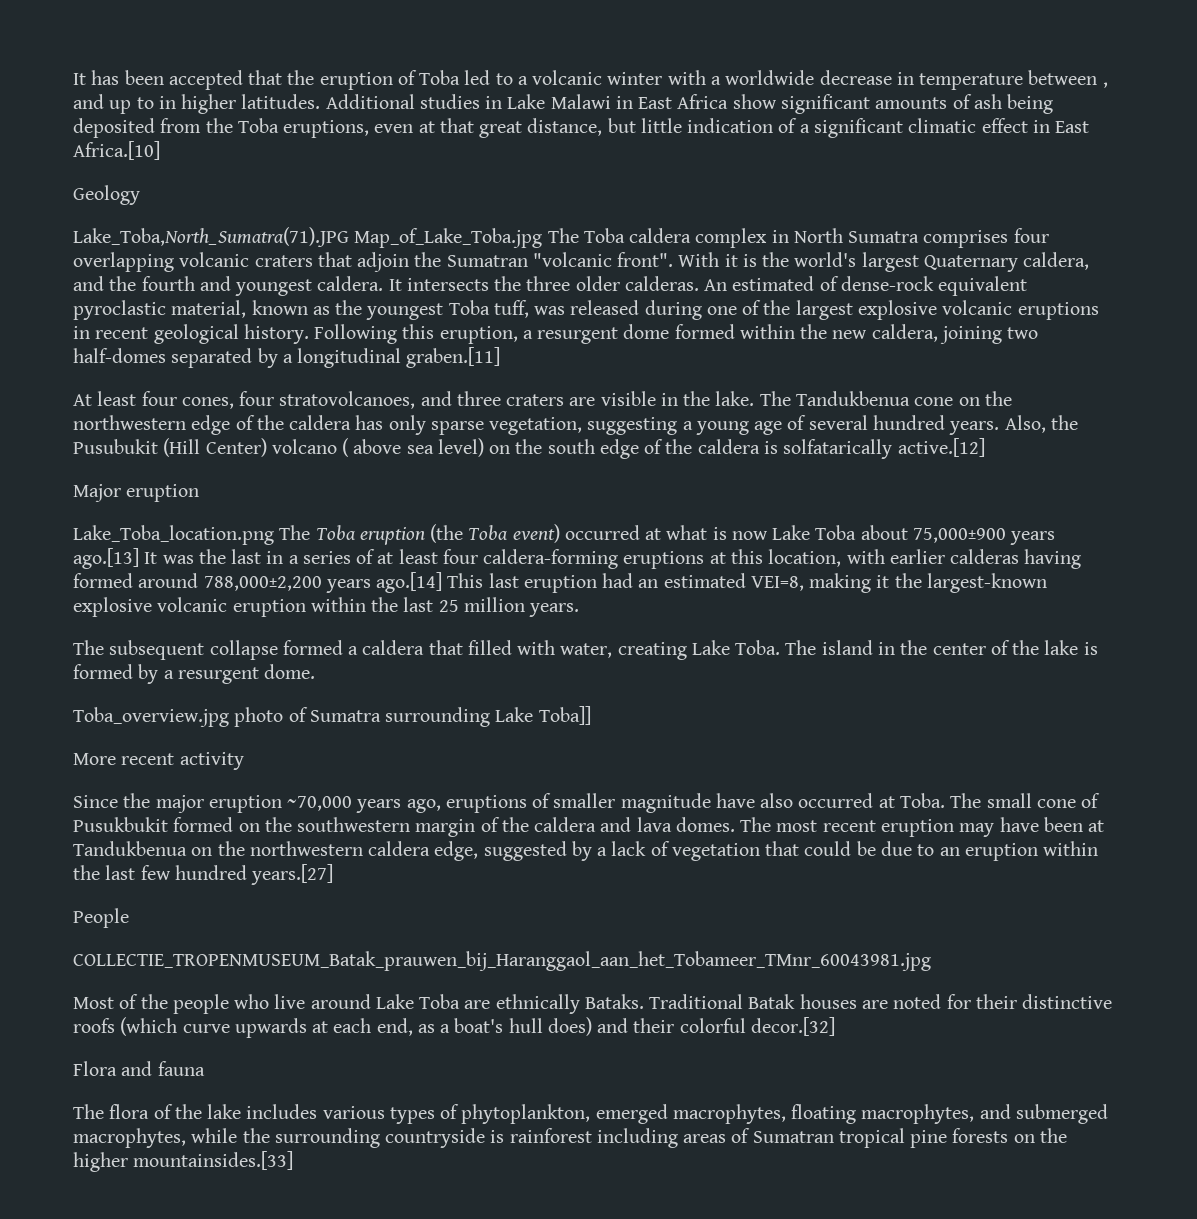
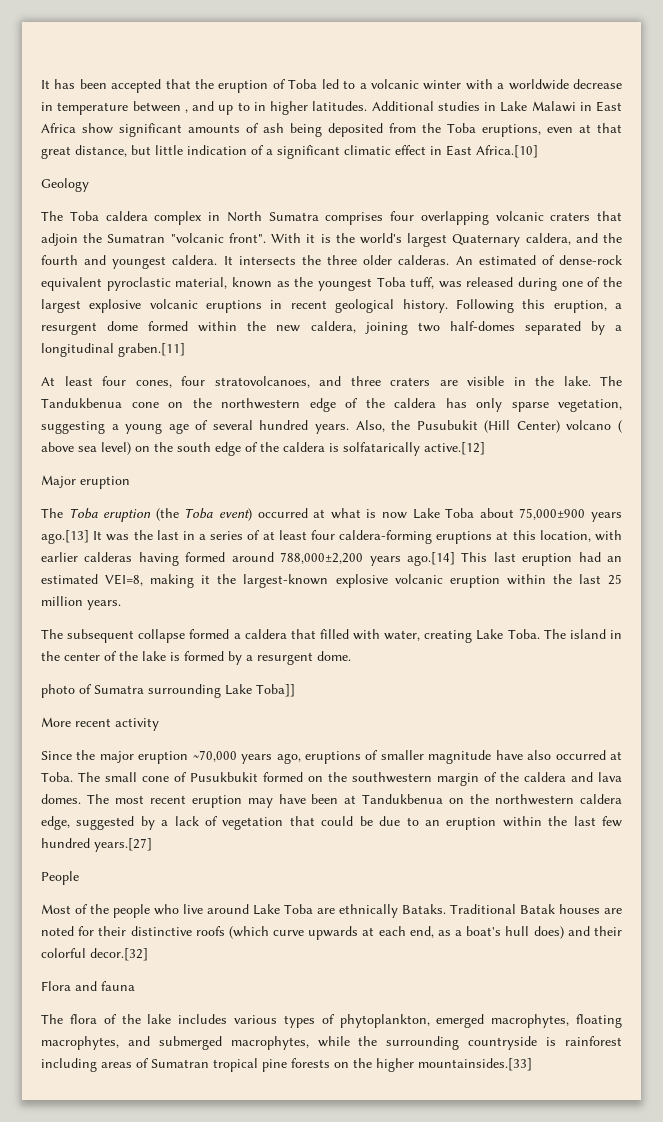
- Lake_Toba,North_Sumatra(71).JPG Map_of_Lake_Toba.jpg The Toba caldera complex in North Sumatra comprises four overlapping volcanic craters that adjoin the Sumatran "volcanic front".
+ The Toba caldera complex in North Sumatra comprises four overlapping volcanic craters that adjoin the Sumatran "volcanic front".
- Lake_Toba_location.png The Toba eruption (the Toba event) occurred at what is now Lake Toba about 75,000±900 years ago.[13] It was the last in a series of at least four caldera-forming eruptions at this location, with earlier calderas having formed around 788,000±2,200 years ago.[14] This last eruption had an estimated VEI=8, making it the largest-known explosive volcanic eruption within the last 25 million years.
+ The Toba eruption (the Toba event) occurred at what is now Lake Toba about 75,000±900 years ago.[13] It was the last in a series of at least four caldera-forming eruptions at this location, with earlier calderas having formed around 788,000±2,200 years ago.[14] This last eruption had an estimated VEI=8, making it the largest-known explosive volcanic eruption within the last 25 million years.
- Toba_overview.jpg photo of Sumatra surrounding Lake Toba]]
+ photo of Sumatra surrounding Lake Toba]]
- COLLECTIE_TROPENMUSEUM_Batak_prauwen_bij_Haranggaol_aan_het_Tobameer_TMnr_60043981.jpg

